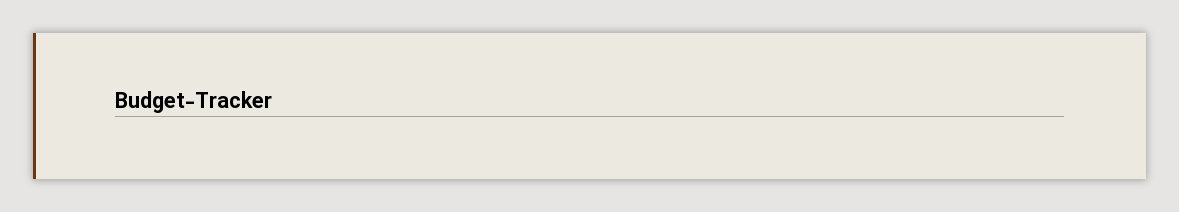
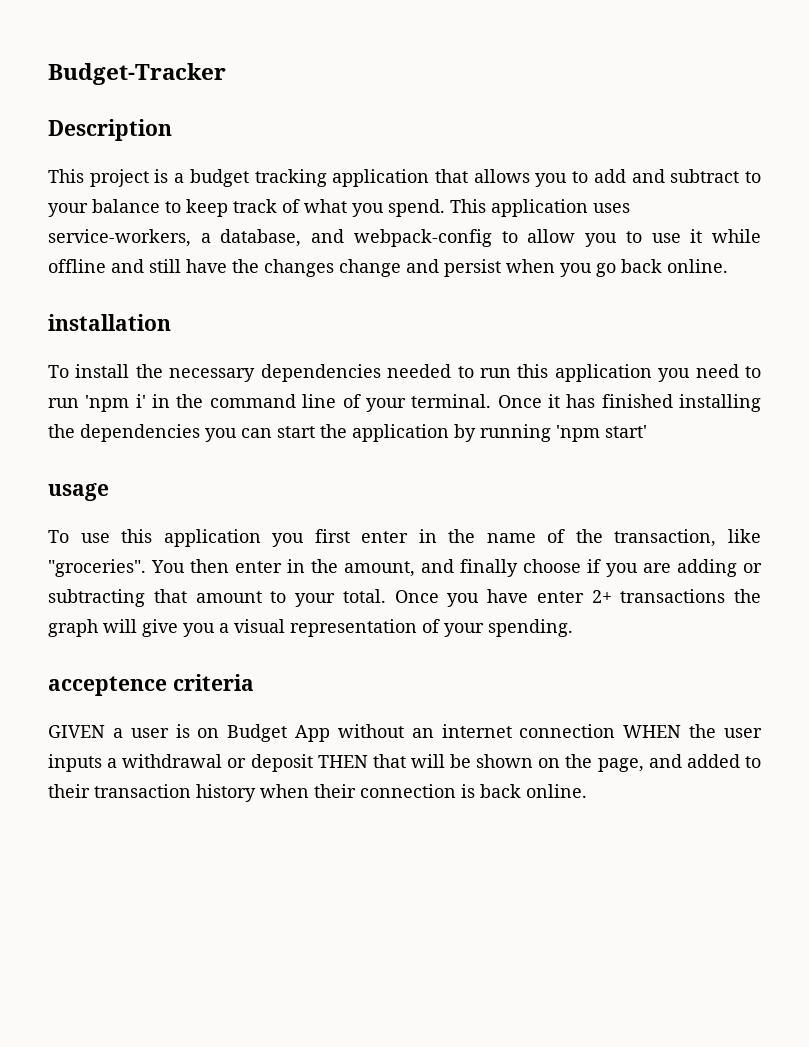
+ Description
+ This project is a budget tracking application that allows you to add and subtract to your balance to keep track of what you spend. This application uses service-workers, a database, and webpack-config to allow you to use it while offline and still have the changes change and persist when you go back online.
+ installation
+ To install the necessary dependencies needed to run this application you need to run 'npm i' in the command line of your terminal. Once it has finished installing the dependencies you can start the application by running 'npm start'
+ usage
+ To use this application you first enter in the name of the transaction, like "groceries". You then enter in the amount, and finally choose if you are adding or subtracting that amount to your total. Once you have enter 2+ transactions the graph will give you a visual representation of your spending.
+ acceptence criteria
+ GIVEN a user is on Budget App without an internet connection WHEN the user inputs a withdrawal or deposit THEN that will be shown on the page, and added to their transaction history when their connection is back online.

